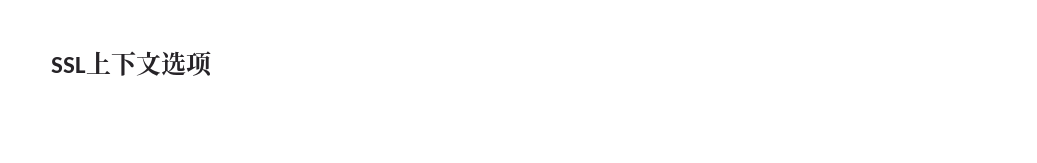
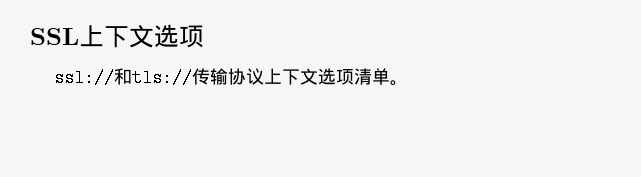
+ ssl://和tls://传输协议上下文选项清单。

